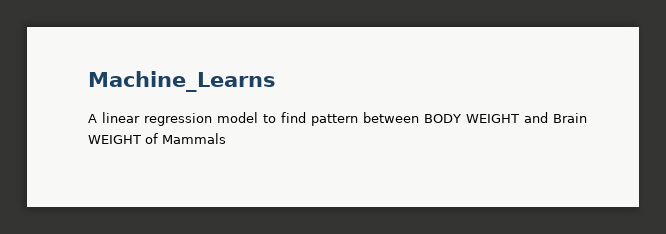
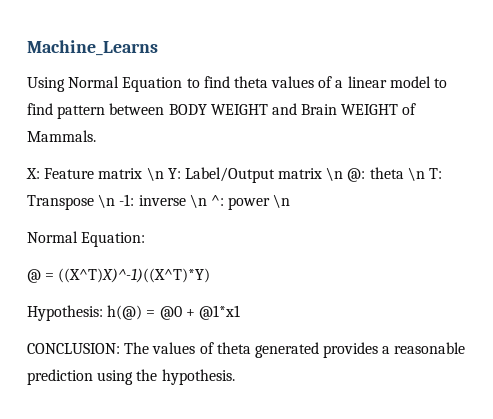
- A linear regression model to find pattern between BODY WEIGHT and Brain WEIGHT of Mammals
+ Using Normal Equation to find theta values of a linear model to find pattern between BODY WEIGHT and Brain WEIGHT of Mammals.
+ X: Feature matrix \n Y: Label/Output matrix \n @: theta \n T: Transpose \n -1: inverse \n ^: power \n
+ Normal Equation:
+ @ = ((X^T)X)^-1)((X^T)*Y)
+ Hypothesis: h(@) = @0 + @1*x1
+ CONCLUSION: The values of theta generated provides a reasonable prediction using the hypothesis.

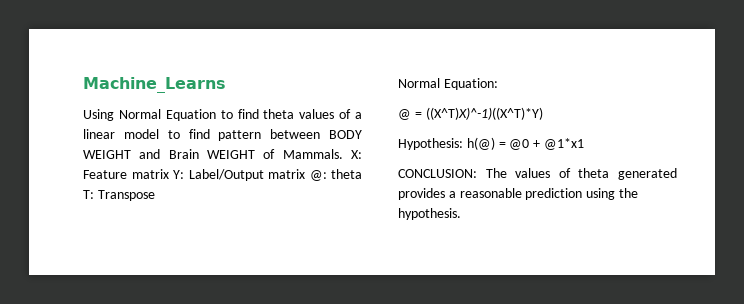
- Using Normal Equation to find theta values of a linear model to find pattern between BODY WEIGHT and Brain WEIGHT of Mammals.
- X: Feature matrix \n Y: Label/Output matrix \n @: theta \n T: Transpose \n -1: inverse \n ^: power \n
+ Using Normal Equation to find theta values of a linear model to find pattern between BODY WEIGHT and Brain WEIGHT of Mammals. X: Feature matrix Y: Label/Output matrix @: theta T: Transpose

